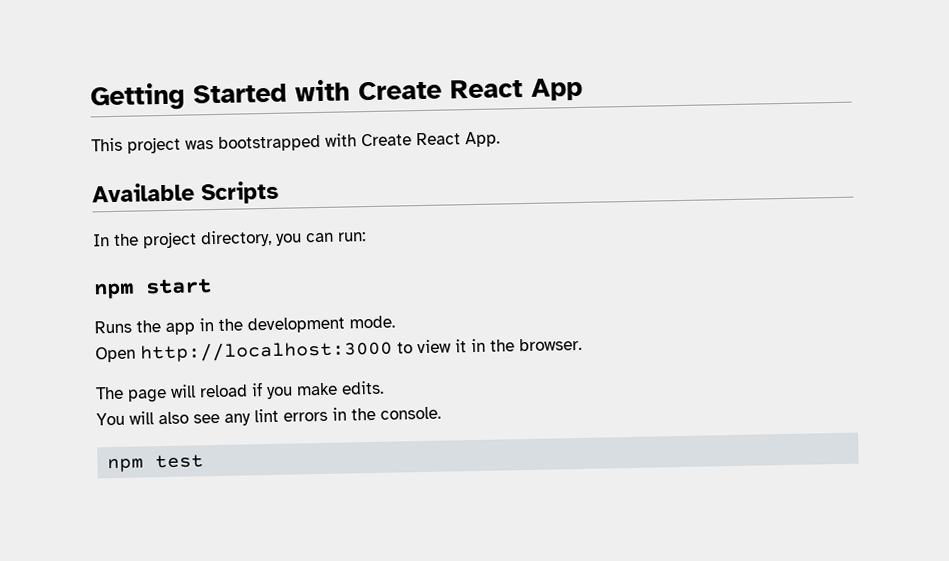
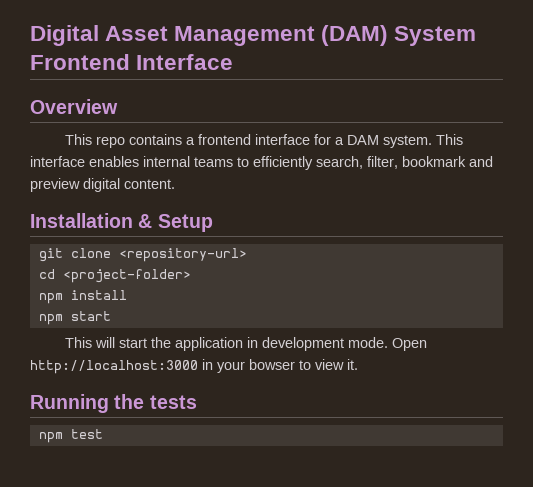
- Getting Started with Create React App
- This project was bootstrapped with Create React App.
- Available Scripts
- In the project directory, you can run:
+ Digital Asset Management (DAM) System Frontend Interface
+ Overview
+ This repo contains a frontend interface for a DAM system. This interface enables internal teams to efficiently search, filter, bookmark and preview digital content.
+ Installation & Setup
+ git clone <repository-url>
+ cd <project-folder>
+ npm install
  npm start
- Runs the app in the development mode.
- Open http://localhost:3000 to view it in the browser.
- The page will reload if you make edits.
- You will also see any lint errors in the console.
+ This will start the application in development mode. Open http://localhost:3000 in your bowser to view it.
+ Running the tests

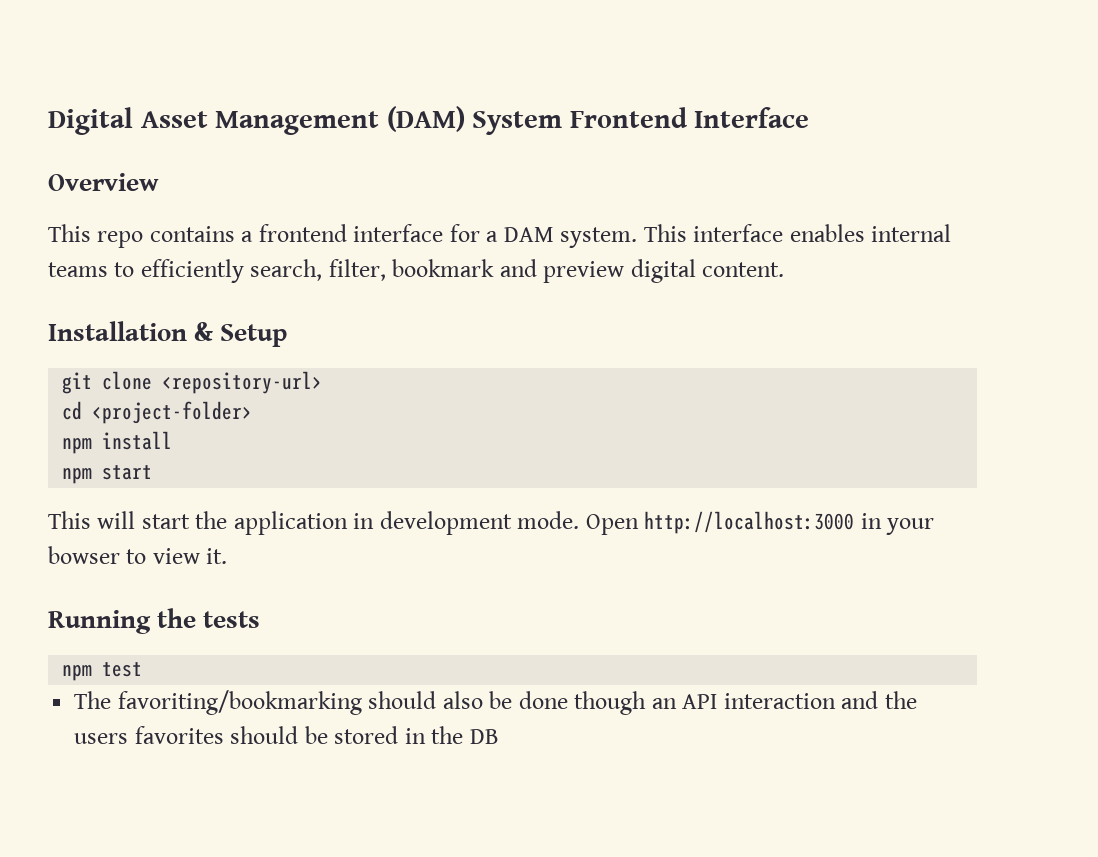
+ The favoriting/bookmarking should also be done though an API interaction and the users favorites should be stored in the DB

